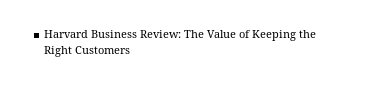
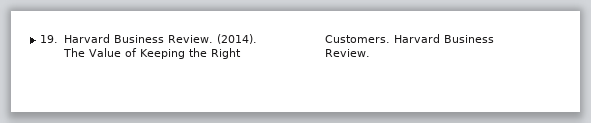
- Harvard Business Review: The Value of Keeping the Right Customers
+ 19. Harvard Business Review. (2014). The Value of Keeping the Right Customers. Harvard Business Review.

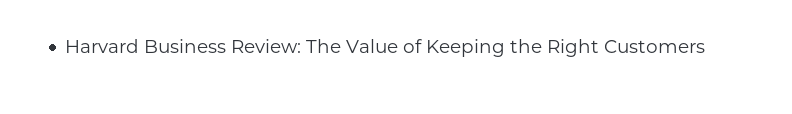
- 19. Harvard Business Review. (2014). The Value of Keeping the Right Customers. Harvard Business Review.
+ Harvard Business Review: The Value of Keeping the Right Customers

